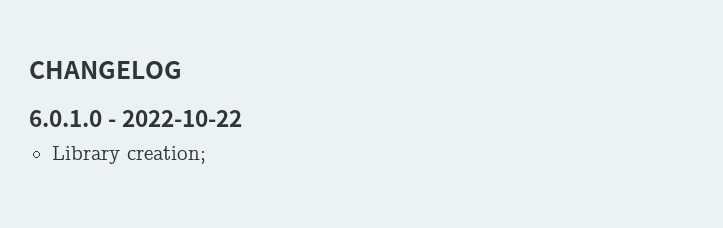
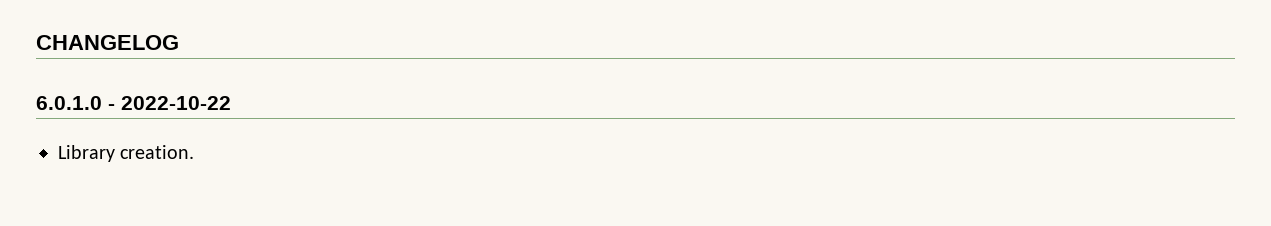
- Library creation;
+ Library creation.

